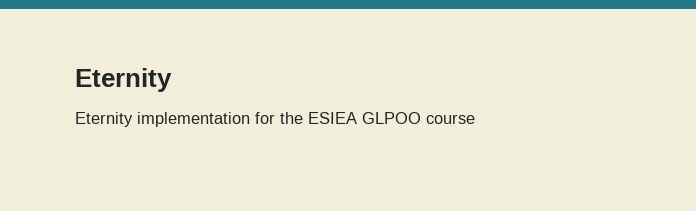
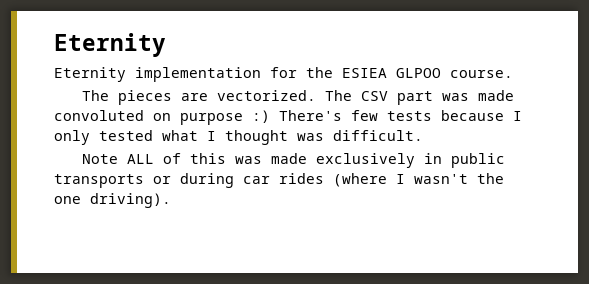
- Eternity implementation for the ESIEA GLPOO course
+ Eternity implementation for the ESIEA GLPOO course.
+ The pieces are vectorized. The CSV part was made convoluted on purpose :) There's few tests because I only tested what I thought was difficult.
+ Note ALL of this was made exclusively in public transports or during car rides (where I wasn't the one driving).

